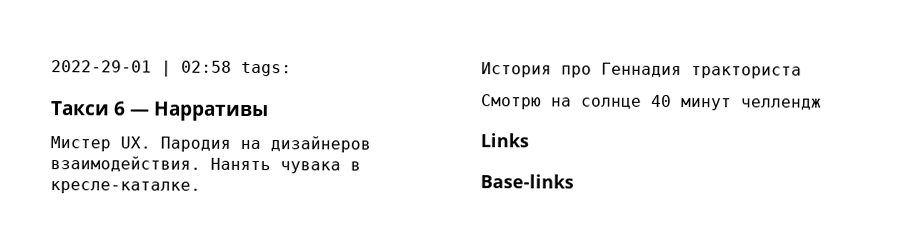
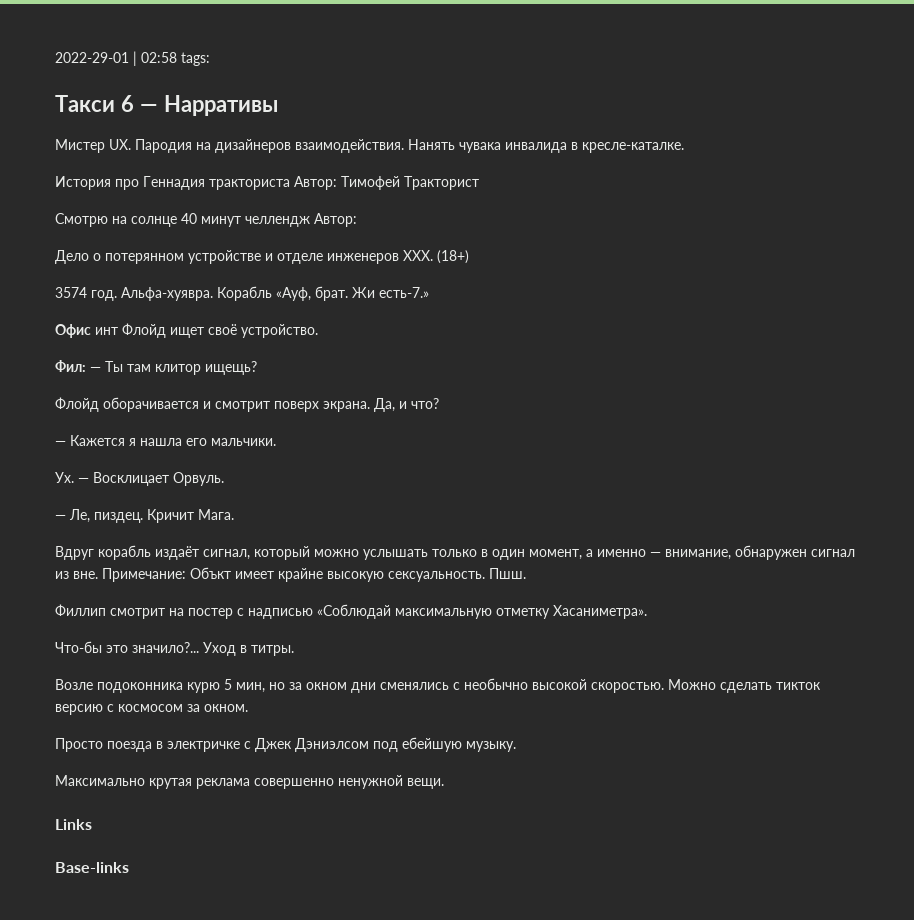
- Нанять чувака в кресле-каталке.
+ Нанять чувака инвалида в кресле-каталке.
- История про Геннадия тракториста
+ История про Геннадия тракториста Автор: Тимофей Тракторист
- Смотрю на солнце 40 минут челлендж
+ Смотрю на солнце 40 минут челлендж Автор:
+ Дело о потерянном устройстве и отделе инженеров XXX. (18+)
+ 3574 год. Альфа-хуявра. Корабль «Ауф, брат. Жи есть-7.»
+ Офис инт Флойд ищет своё устройство.
+ Фил: — Ты там клитор ищещь?
+ Флойд оборачивается и смотрит поверх экрана. Да, и что?
+ — Кажется я нашла его мальчики.
+ Ух. — Восклицает Орвуль.
+ — Ле, пиздец. Кричит Мага.
+ Вдруг корабль издаёт сигнал, который можно услышать только в один момент, а именно — внимание, обнаружен сигнал из вне. Примечание: Объкт имеет крайне высокую сексуальность. Пшш.
+ Филлип смотрит на постер с надписью «Соблюдай максимальную отметку Хасаниметра».
+ Что-бы это значило?... Уход в титры.
+ Возле подоконника курю 5 мин, но за окном дни сменялись с необычно высокой скоростью. Можно сделать тикток версию с космосом за окном.
+ Просто поезда в электричке с Джек Дэниэлсом под ебейшую музыку.
+ Максимально крутая реклама совершенно ненужной вещи.

